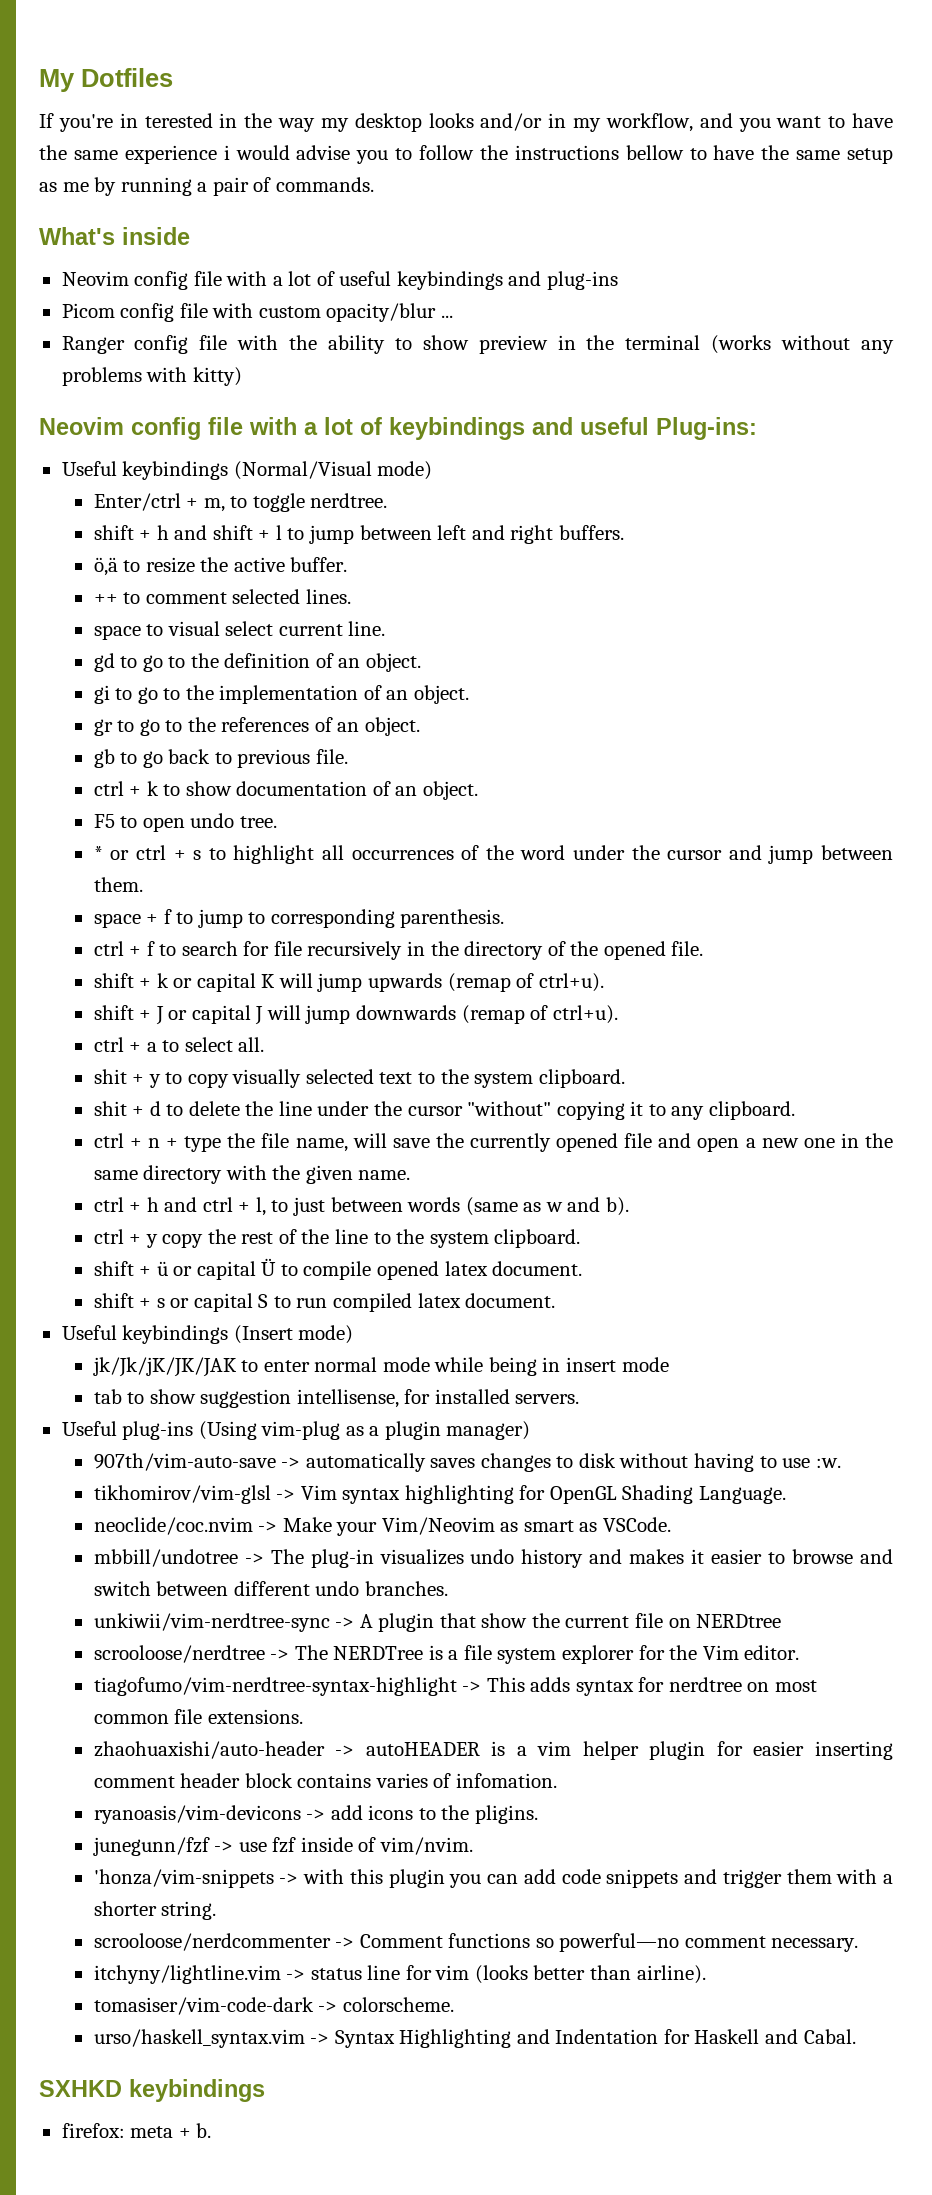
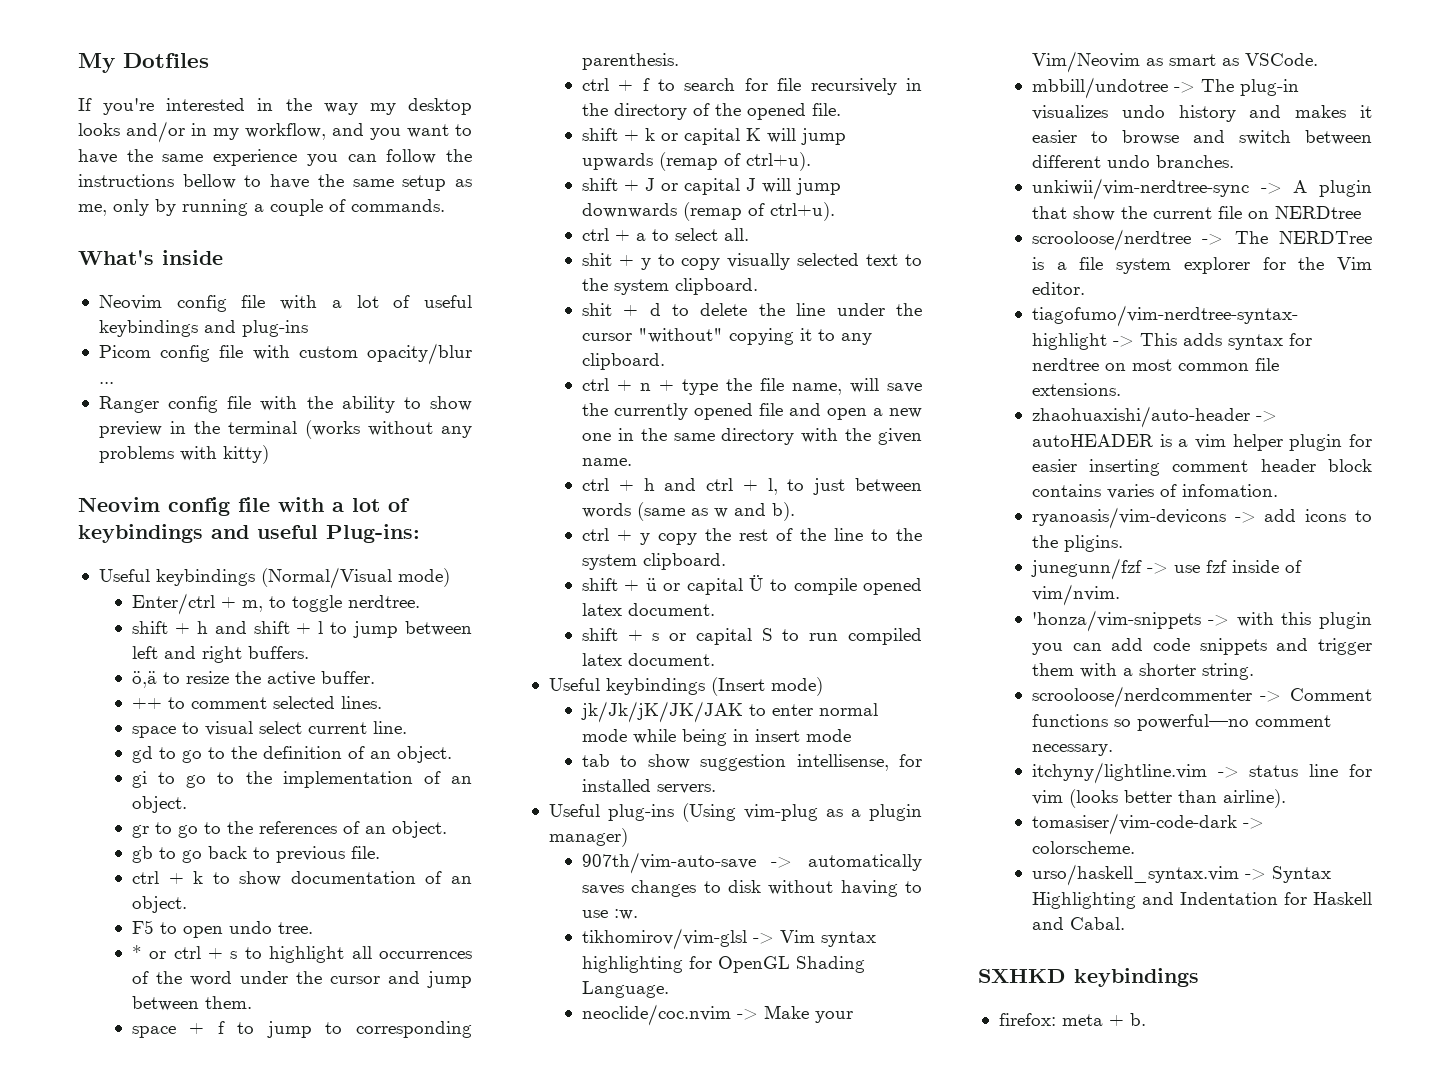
- If you're in terested in the way my desktop looks and/or in my workflow, and you want to have the same experience i would advise you to follow the instructions bellow to have the same setup as me by running a pair of commands.
+ If you're interested in the way my desktop looks and/or in my workflow, and you want to have the same experience you can follow the instructions bellow to have the same setup as me, only by running a couple of commands.

